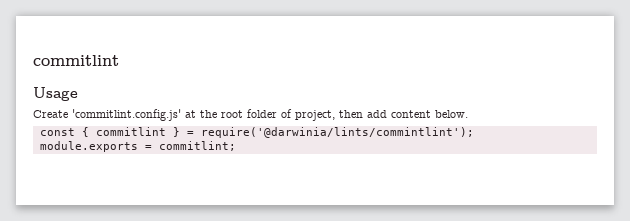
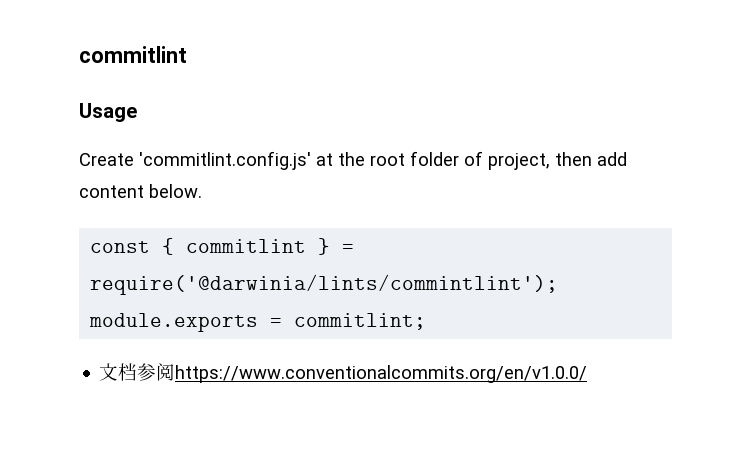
+ 文档参阅https://www.conventionalcommits.org/en/v1.0.0/

